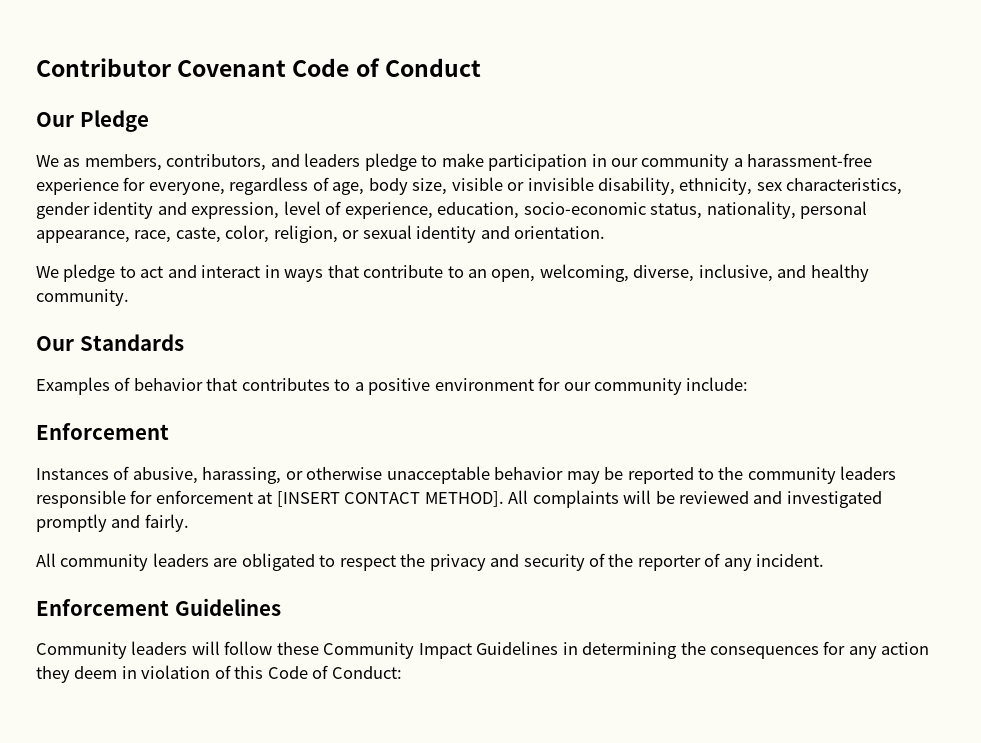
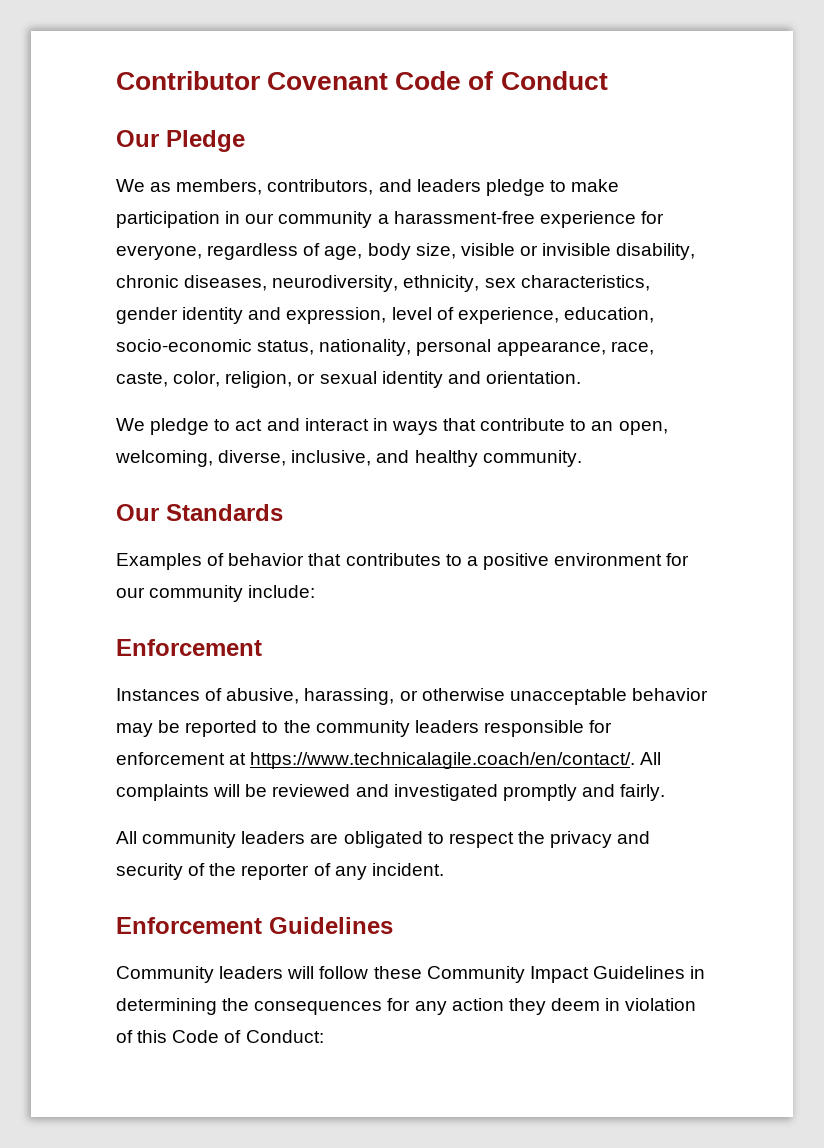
- We as members, contributors, and leaders pledge to make participation in our community a harassment-free experience for everyone, regardless of age, body size, visible or invisible disability, ethnicity, sex characteristics, gender identity and expression, level of experience, education, socio-economic status, nationality, personal appearance, race, caste, color, religion, or sexual identity and orientation.
+ We as members, contributors, and leaders pledge to make participation in our community a harassment-free experience for everyone, regardless of age, body size, visible or invisible disability, chronic diseases, neurodiversity, ethnicity, sex characteristics, gender identity and expression, level of experience, education, socio-economic status, nationality, personal appearance, race, caste, color, religion, or sexual identity and orientation.
- Instances of abusive, harassing, or otherwise unacceptable behavior may be reported to the community leaders responsible for enforcement at [INSERT CONTACT METHOD]. All complaints will be reviewed and investigated promptly and fairly.
+ Instances of abusive, harassing, or otherwise unacceptable behavior may be reported to the community leaders responsible for enforcement at https://www.technicalagile.coach/en/contact/. All complaints will be reviewed and investigated promptly and fairly.

